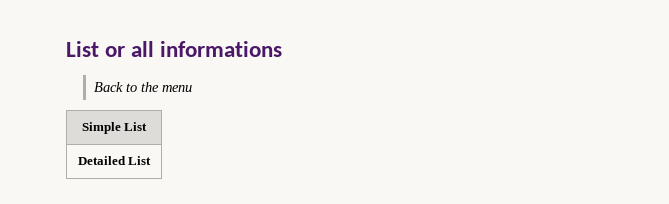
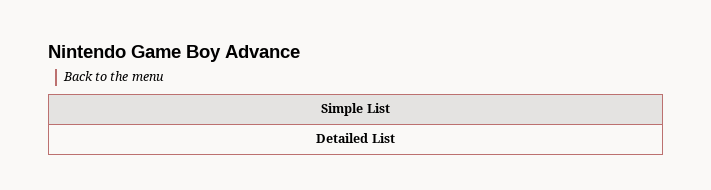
- List or all informations
+ Nintendo Game Boy Advance

